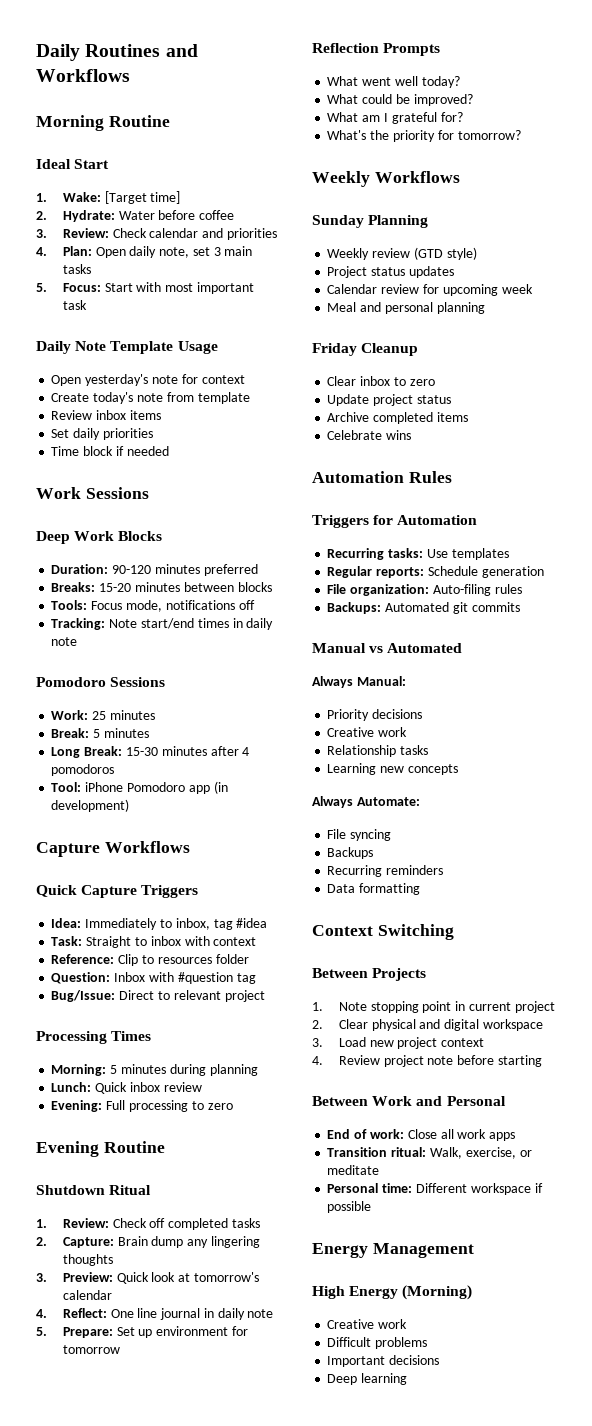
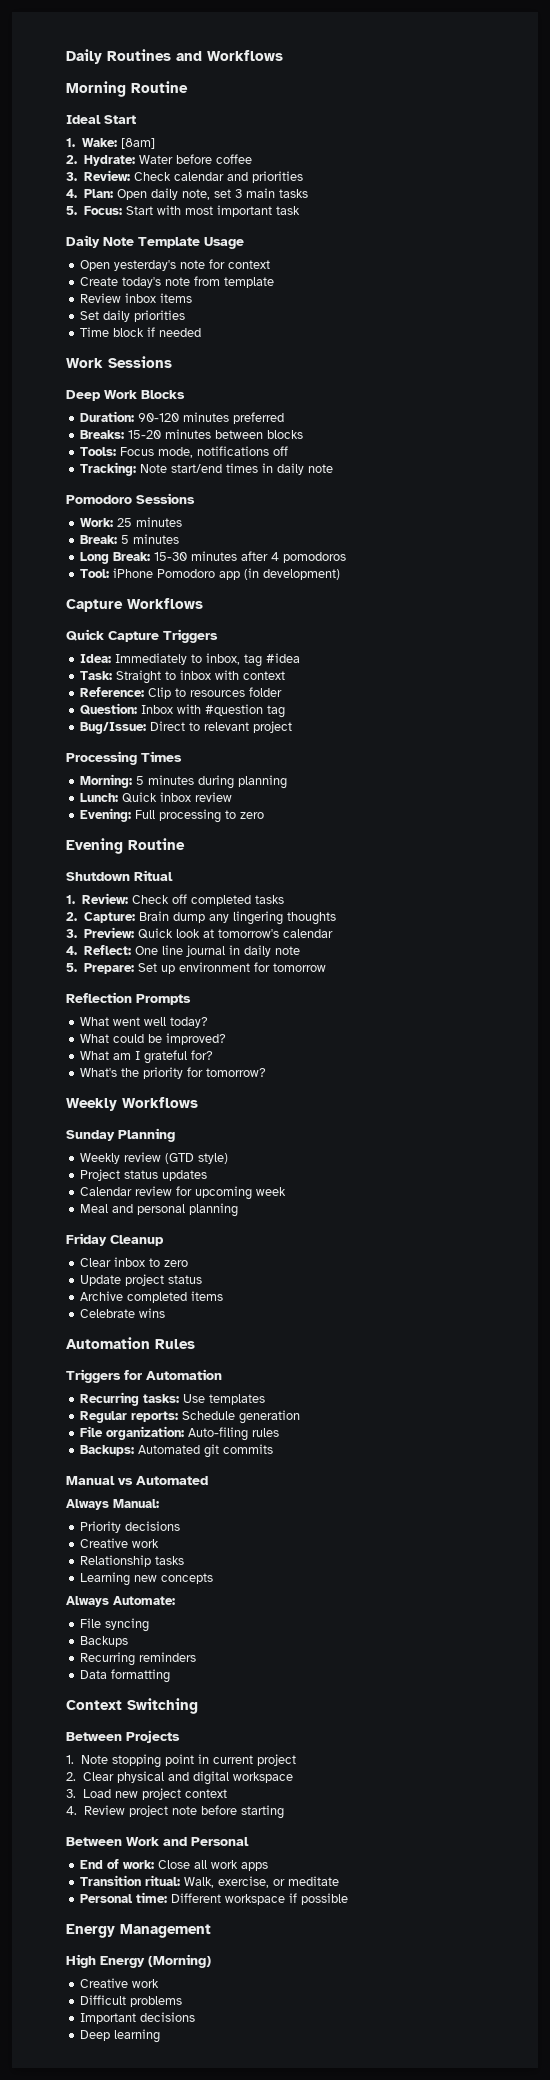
- 1. Wake: [Target time]
+ 1. Wake: [8am]

